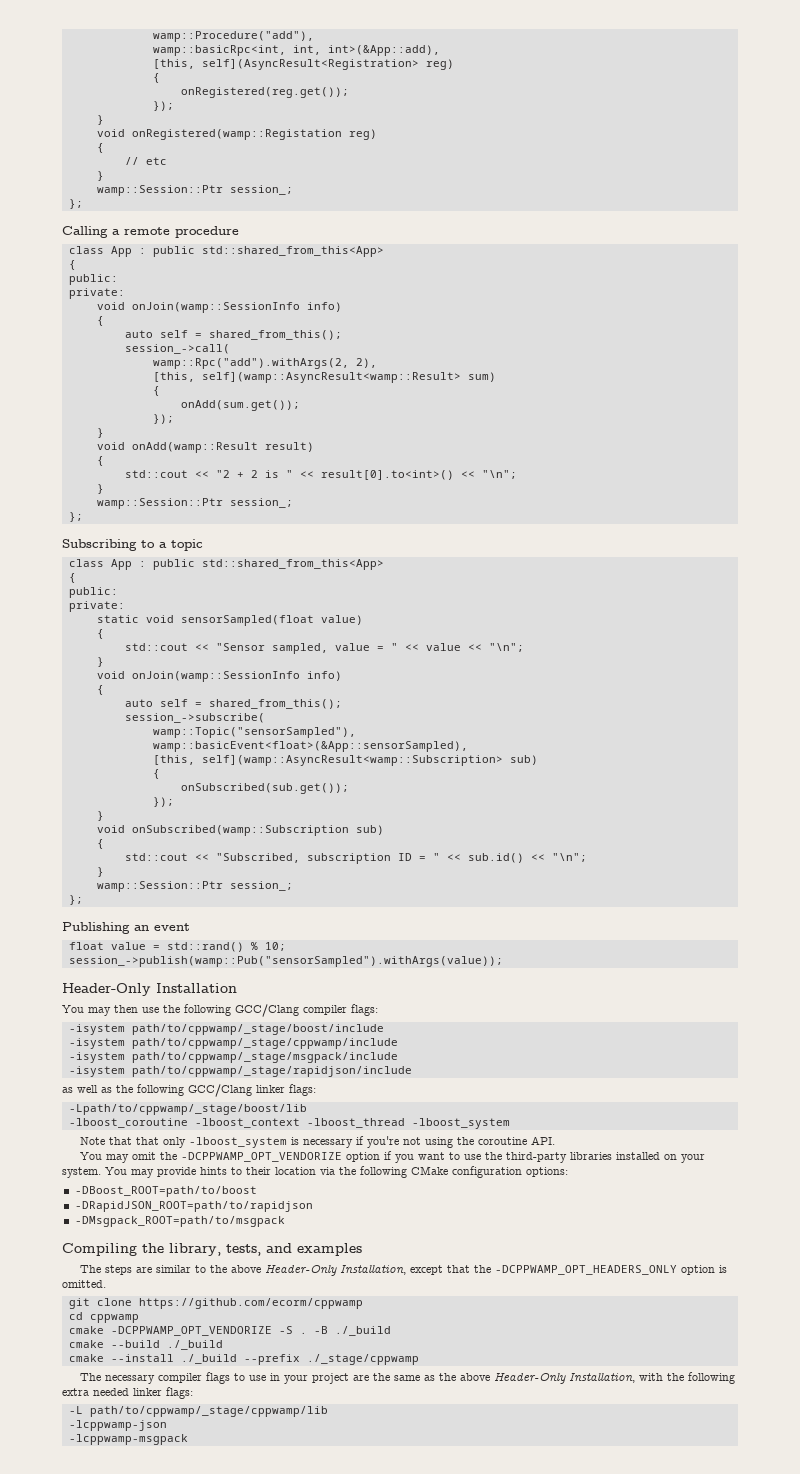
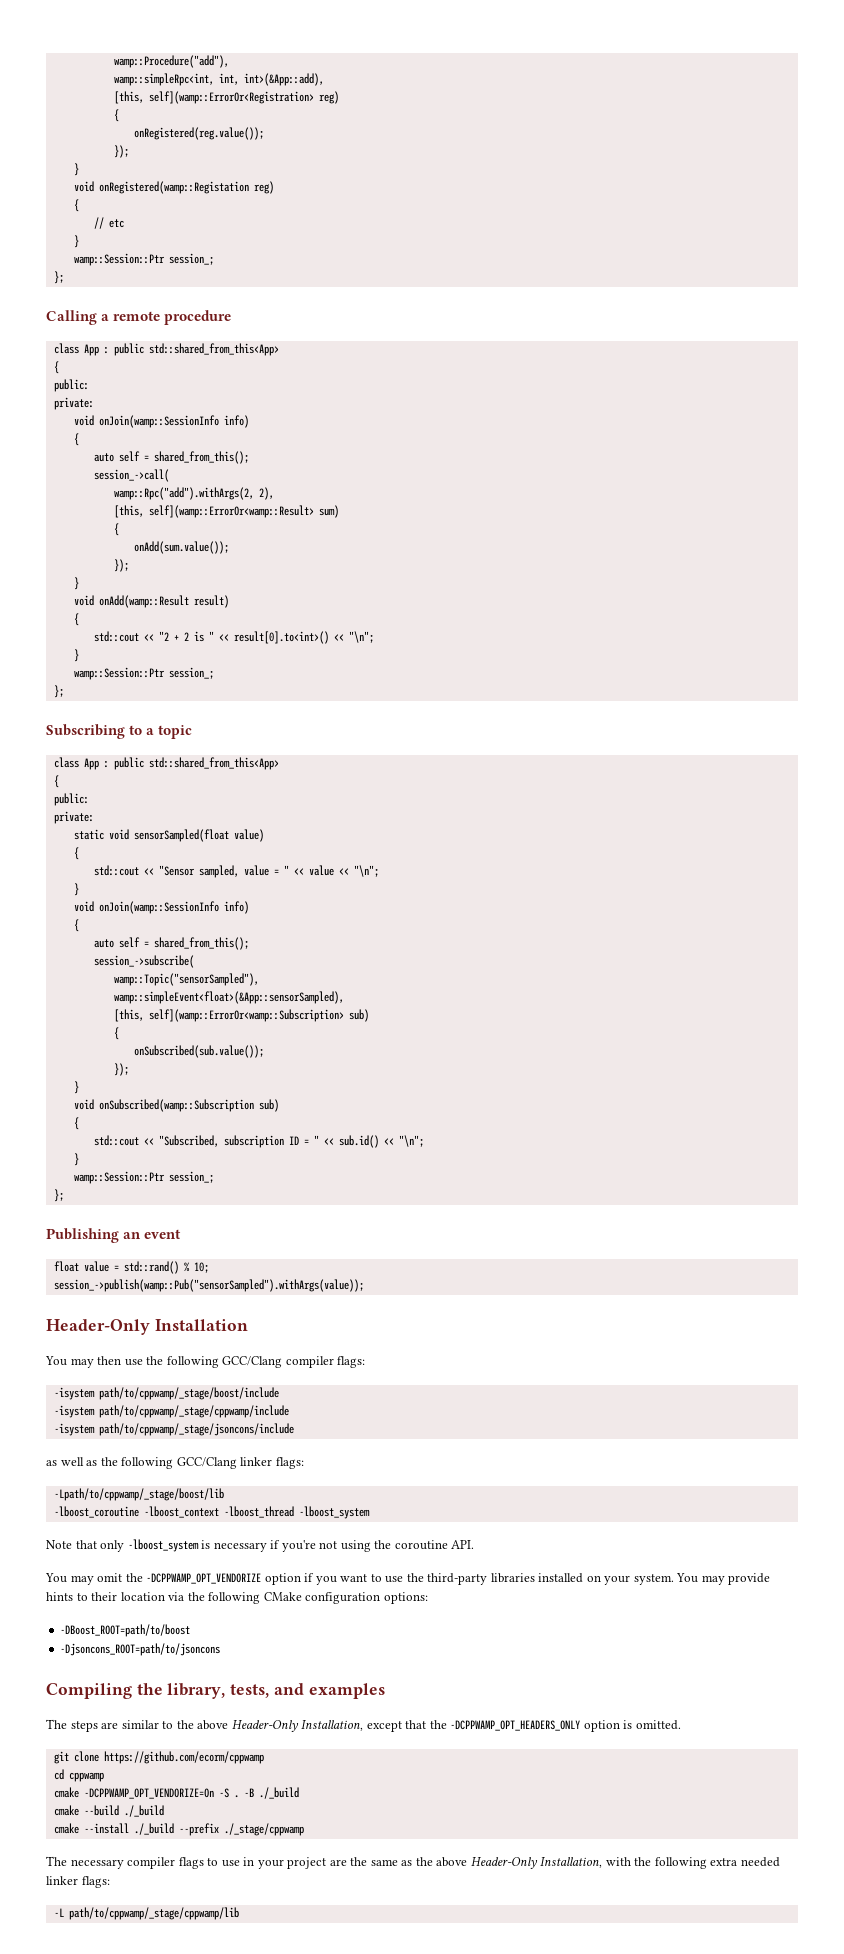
- wamp::basicRpc<int, int, int>(&App::add),
+ wamp::simpleRpc<int, int, int>(&App::add),
- [this, self](AsyncResult<Registration> reg)
+ [this, self](wamp::ErrorOr<Registration> reg)
  {
- onRegistered(reg.get());
+ onRegistered(reg.value());
- [this, self](wamp::AsyncResult<wamp::Result> sum)
+ [this, self](wamp::ErrorOr<wamp::Result> sum)
- onAdd(sum.get());
+ onAdd(sum.value());
- wamp::basicEvent<float>(&App::sensorSampled),
- [this, self](wamp::AsyncResult<wamp::Subscription> sub)
+ wamp::simpleEvent<float>(&App::sensorSampled),
+ [this, self](wamp::ErrorOr<wamp::Subscription> sub)
  {
- onSubscribed(sub.get());
+ onSubscribed(sub.value());
- -isystem path/to/cppwamp/_stage/msgpack/include
- -isystem path/to/cppwamp/_stage/rapidjson/include
+ -isystem path/to/cppwamp/_stage/jsoncons/include
- Note that that only -lboost_system is necessary if you're not using the coroutine API.
+ Note that only -lboost_system is necessary if you're not using the coroutine API.
- -DRapidJSON_ROOT=path/to/rapidjson
- -DMsgpack_ROOT=path/to/msgpack
+ -Djsoncons_ROOT=path/to/jsoncons
- cmake -DCPPWAMP_OPT_VENDORIZE -S .
+ cmake -DCPPWAMP_OPT_VENDORIZE=On -S .
- -lcppwamp-json
- -lcppwamp-msgpack

